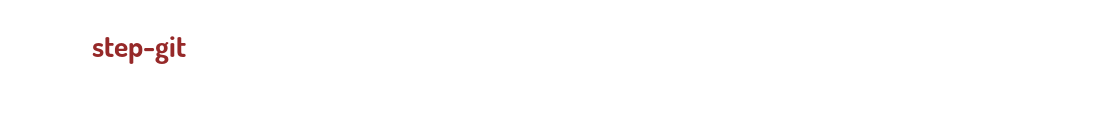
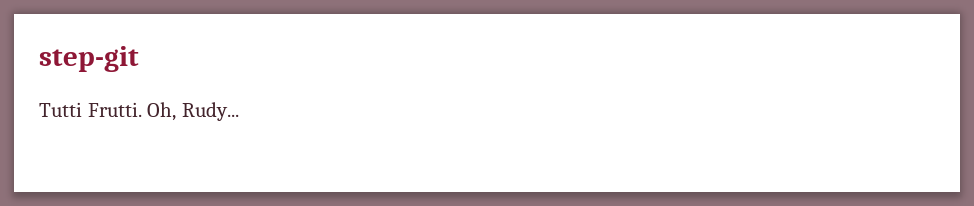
+ Tutti Frutti. Oh, Rudy...

